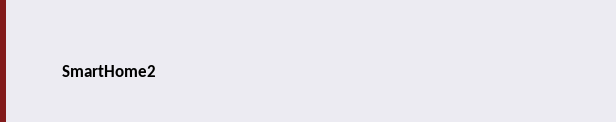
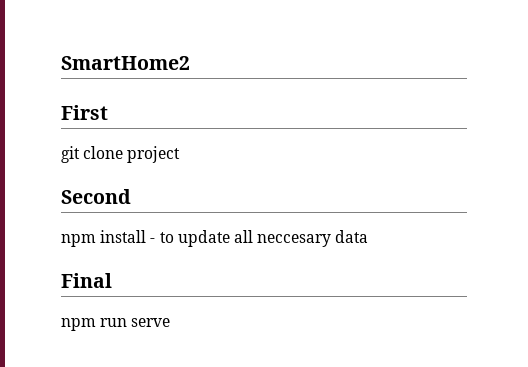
+ First
+ git clone project
+ Second
+ npm install - to update all neccesary data
+ Final
+ npm run serve

